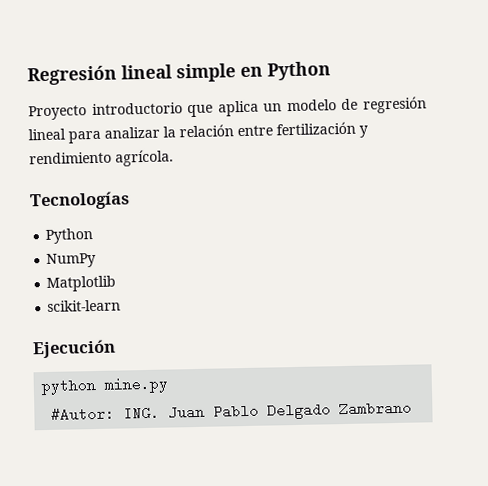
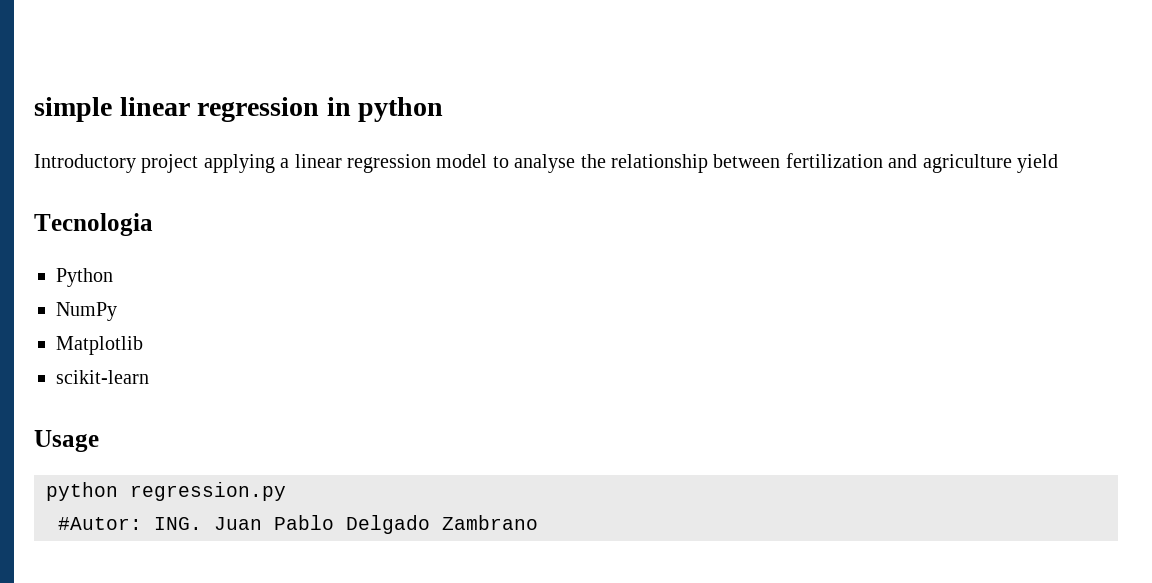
- Regresión lineal simple en Python
- Proyecto introductorio que aplica un modelo de regresión lineal para analizar la relación entre fertilización y rendimiento agrícola.
- Tecnologías
+ simple linear regression in python
+ Introductory project applying a linear regression model to analyse the relationship between fertilization and agriculture yield
+ Tecnologia
- Ejecución
- python mine.py
+ Usage
+ python regression.py

